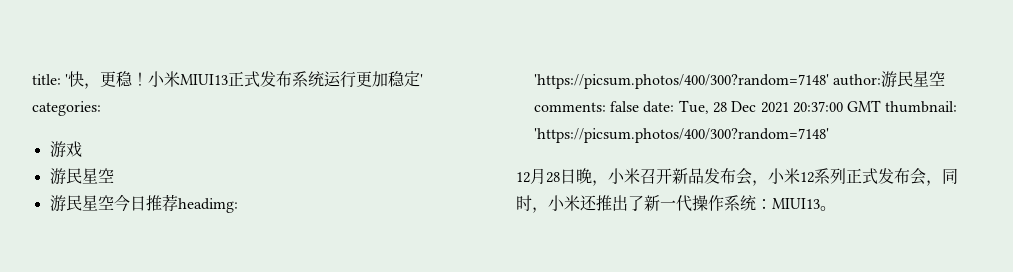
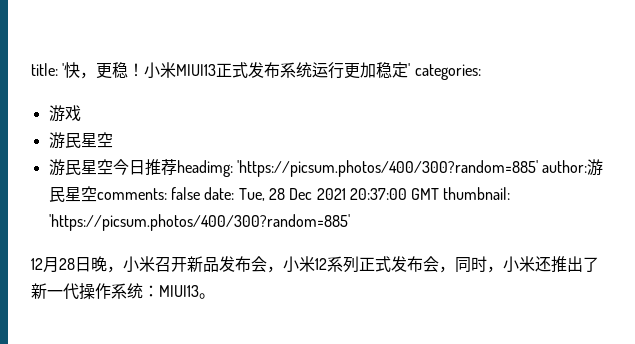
- 游民星空今日推荐headimg: 'https://picsum.photos/400/300?random=7148' author:游民星空comments: false date: Tue, 28 Dec 2021 20:37:00 GMT thumbnail: 'https://picsum.photos/400/300?random=7148'
+ 游民星空今日推荐headimg: 'https://picsum.photos/400/300?random=885' author:游民星空comments: false date: Tue, 28 Dec 2021 20:37:00 GMT thumbnail: 'https://picsum.photos/400/300?random=885'

